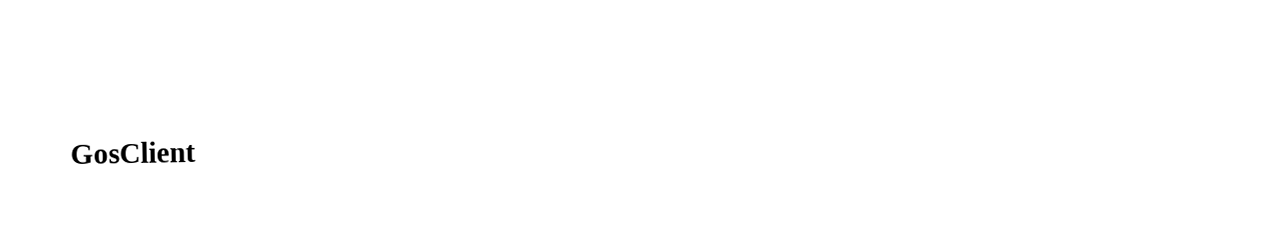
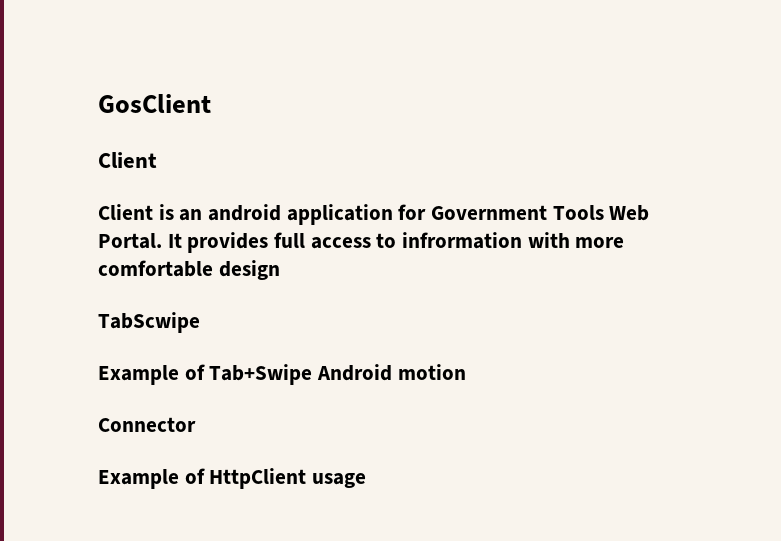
  GosClient
+ Client
+ Client is an android application for Government Tools Web Portal. It provides full access to infrormation with more comfortable design
+ TabScwipe
+ Example of Tab+Swipe Android motion
+ Connector
+ Example of HttpClient usage

